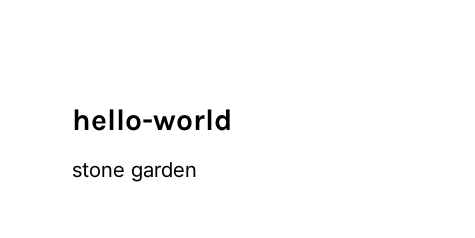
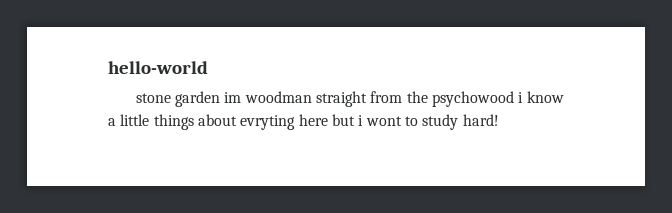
- stone garden
+ stone garden im woodman straight from the psychowood i know a little things about evryting here but i wont to study hard!

